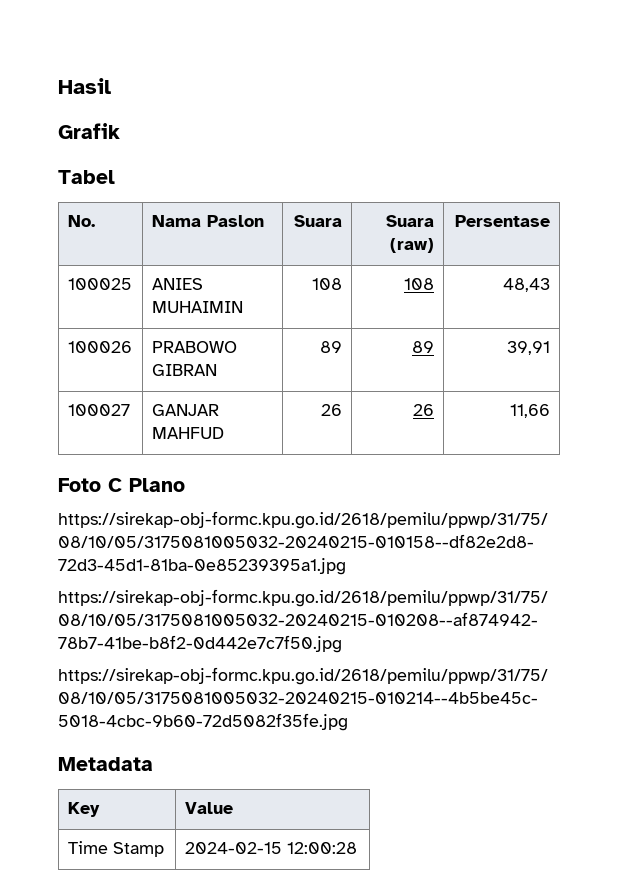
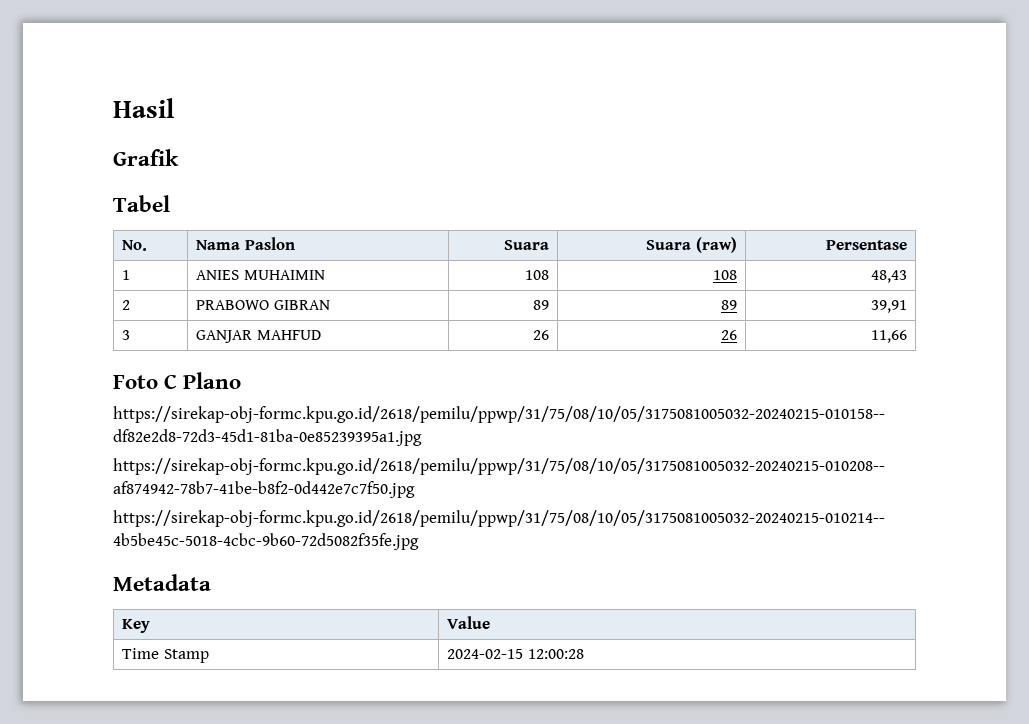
- 100025 | ANIES MUHAIMIN | 108 | 108 | 48,43
+ 1 | ANIES MUHAIMIN | 108 | 108 | 48,43
- 100026 | PRABOWO GIBRAN | 89 | 89 | 39,91
+ 2 | PRABOWO GIBRAN | 89 | 89 | 39,91
- 100027 | GANJAR MAHFUD | 26 | 26 | 11,66
+ 3 | GANJAR MAHFUD | 26 | 26 | 11,66

